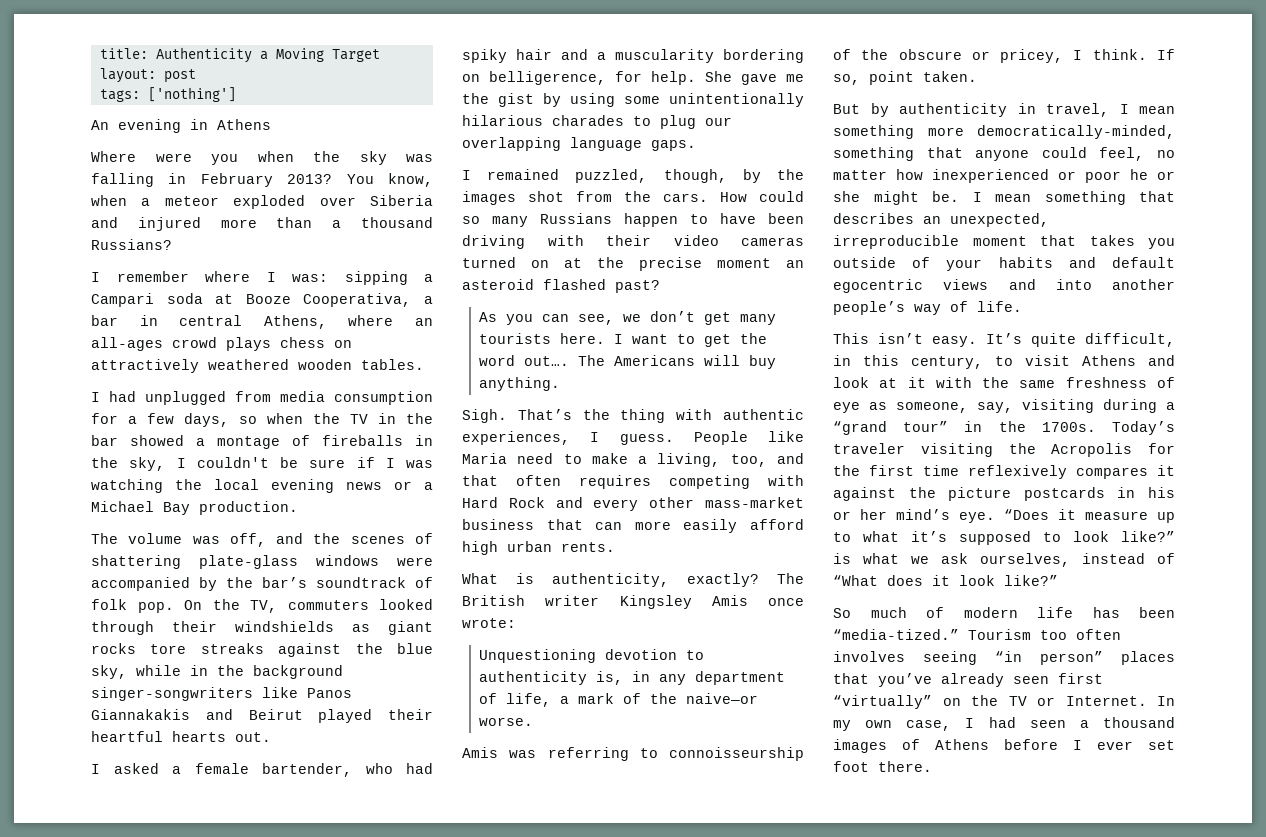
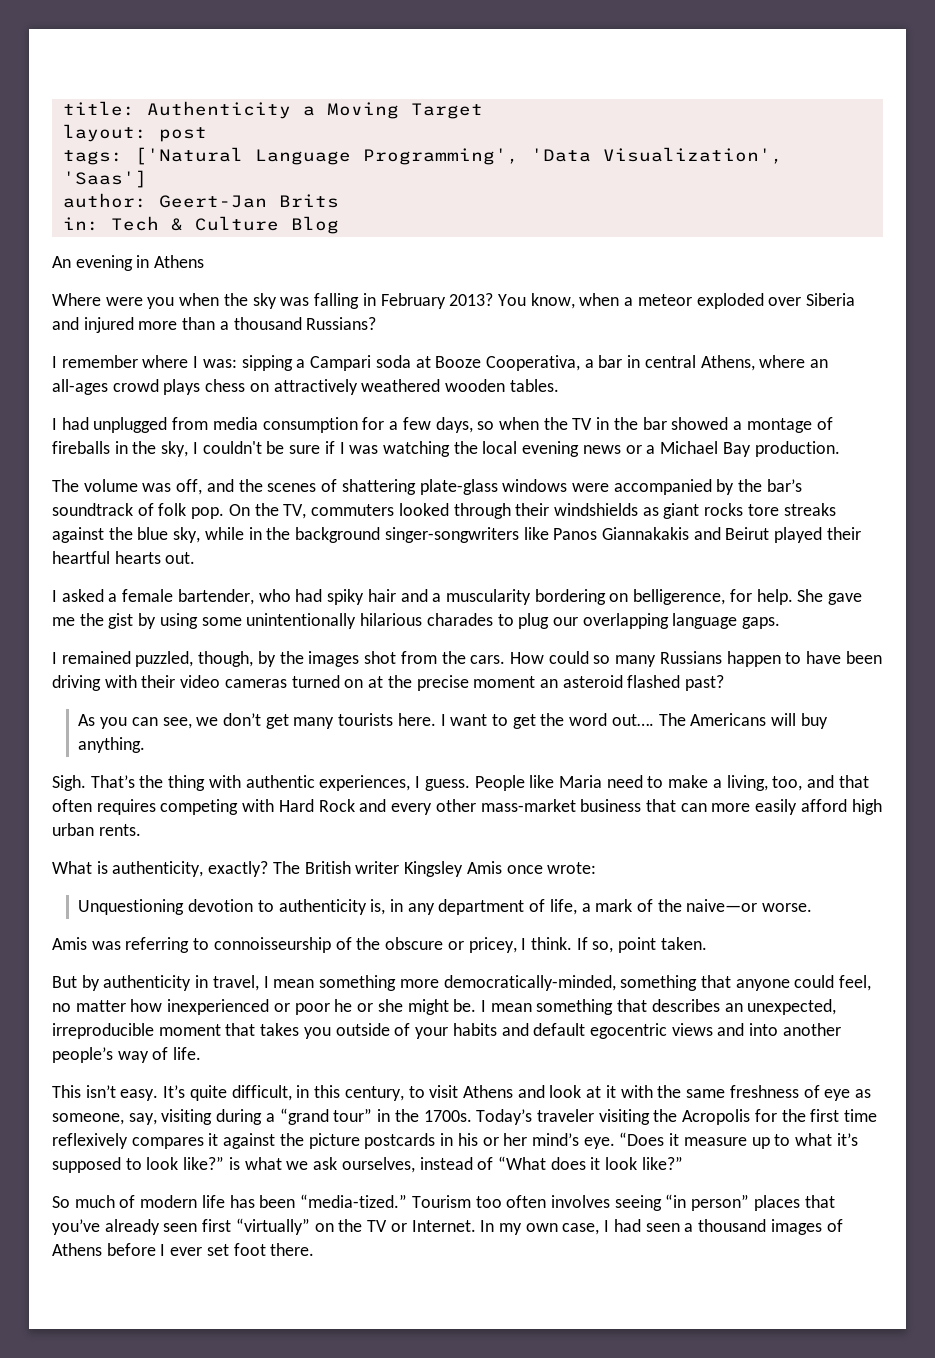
- tags: ['nothing']
+ tags: ['Natural Language Programming', 'Data Visualization', 'Saas']
+ author: Geert-Jan Brits
+ in: Tech & Culture Blog

